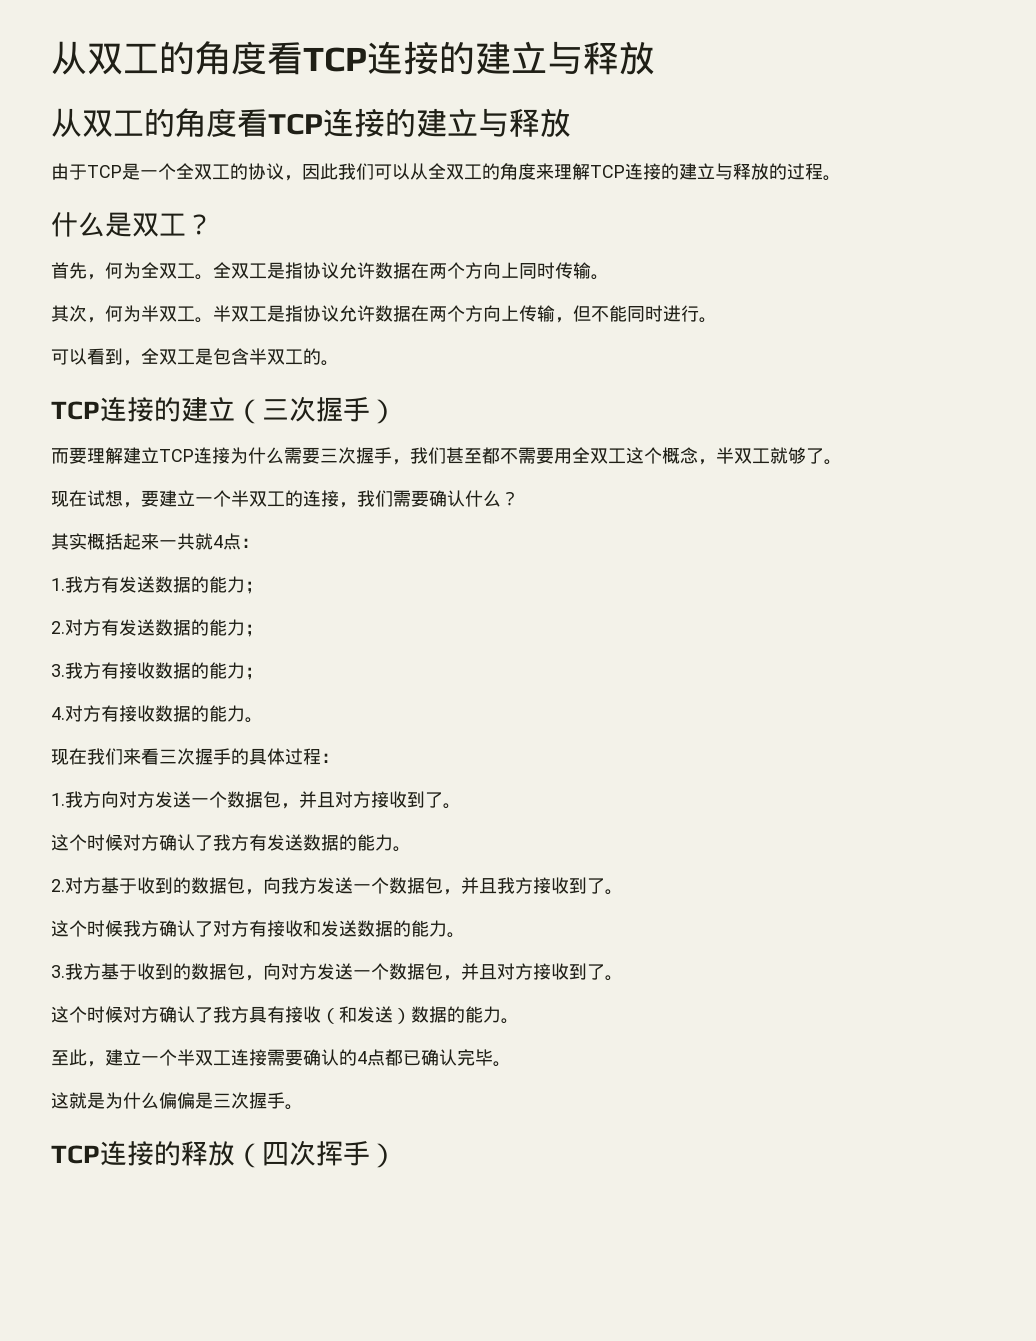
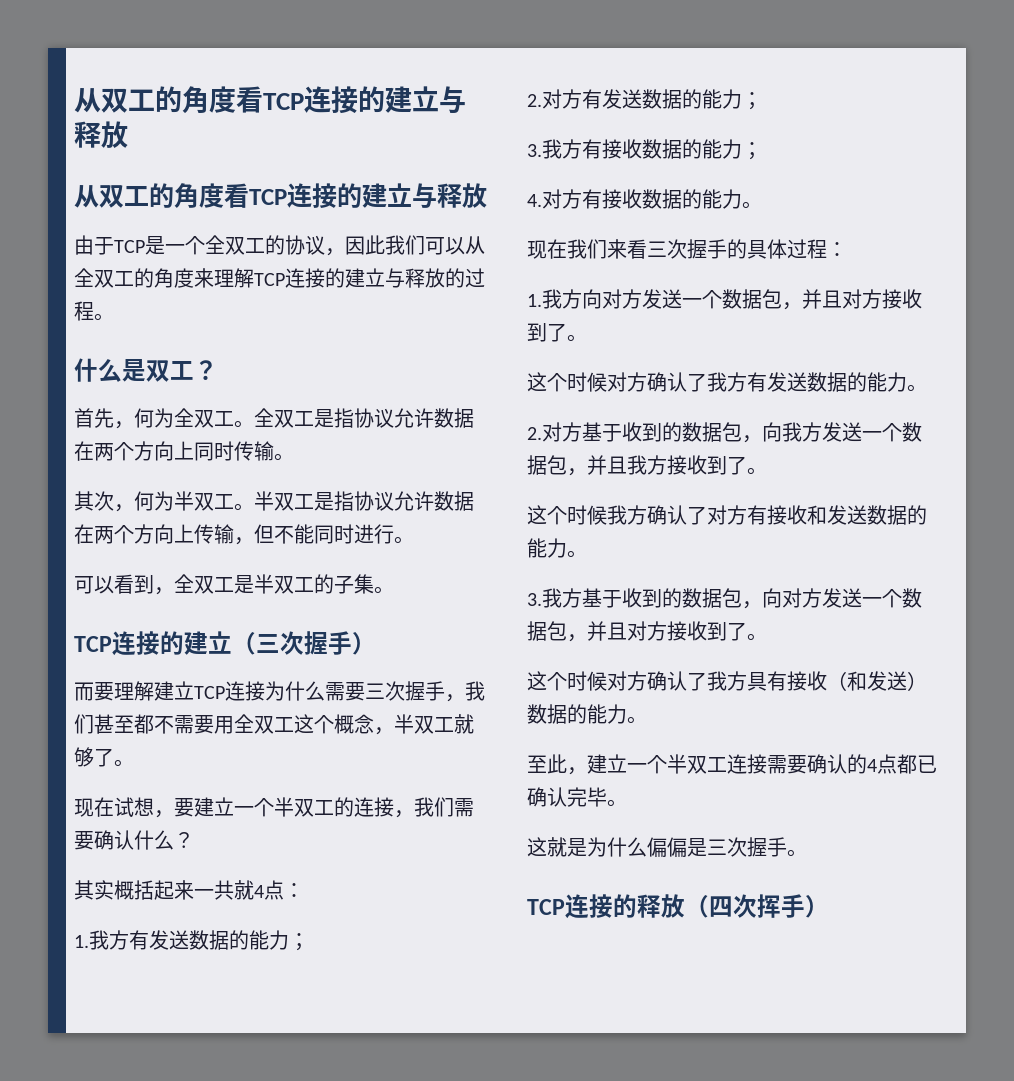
- 可以看到，全双工是包含半双工的。
+ 可以看到，全双工是半双工的子集。

